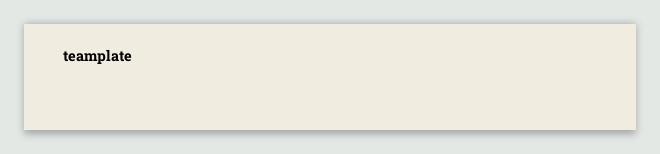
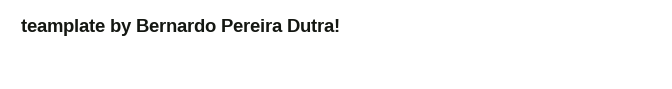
- teamplate
+ teamplate by Bernardo Pereira Dutra!

